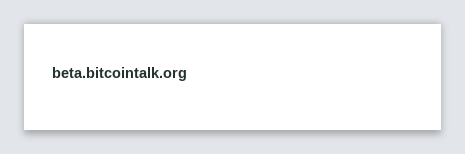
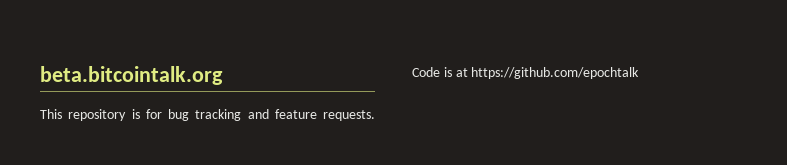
+ This repository is for bug tracking and feature requests. Code is at https://github.com/epochtalk

